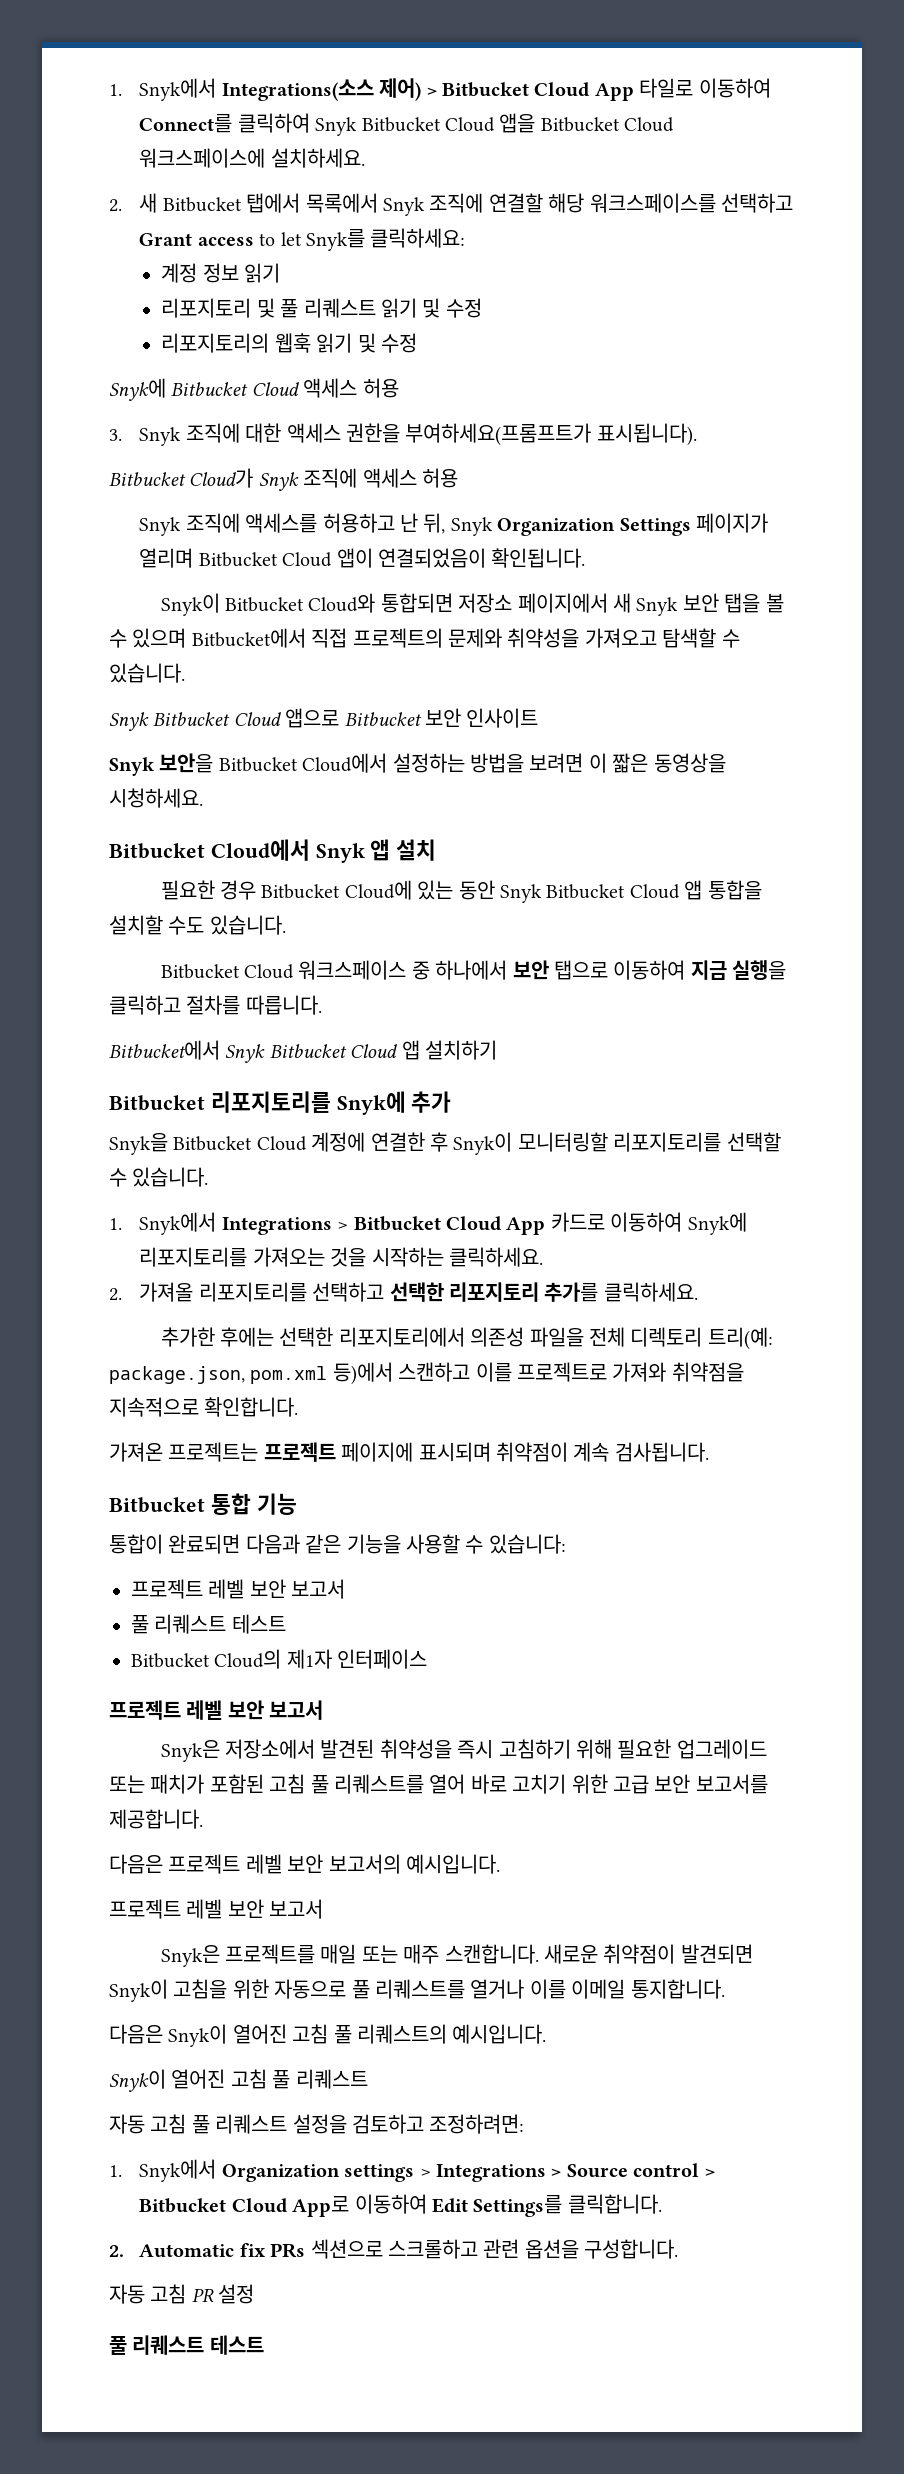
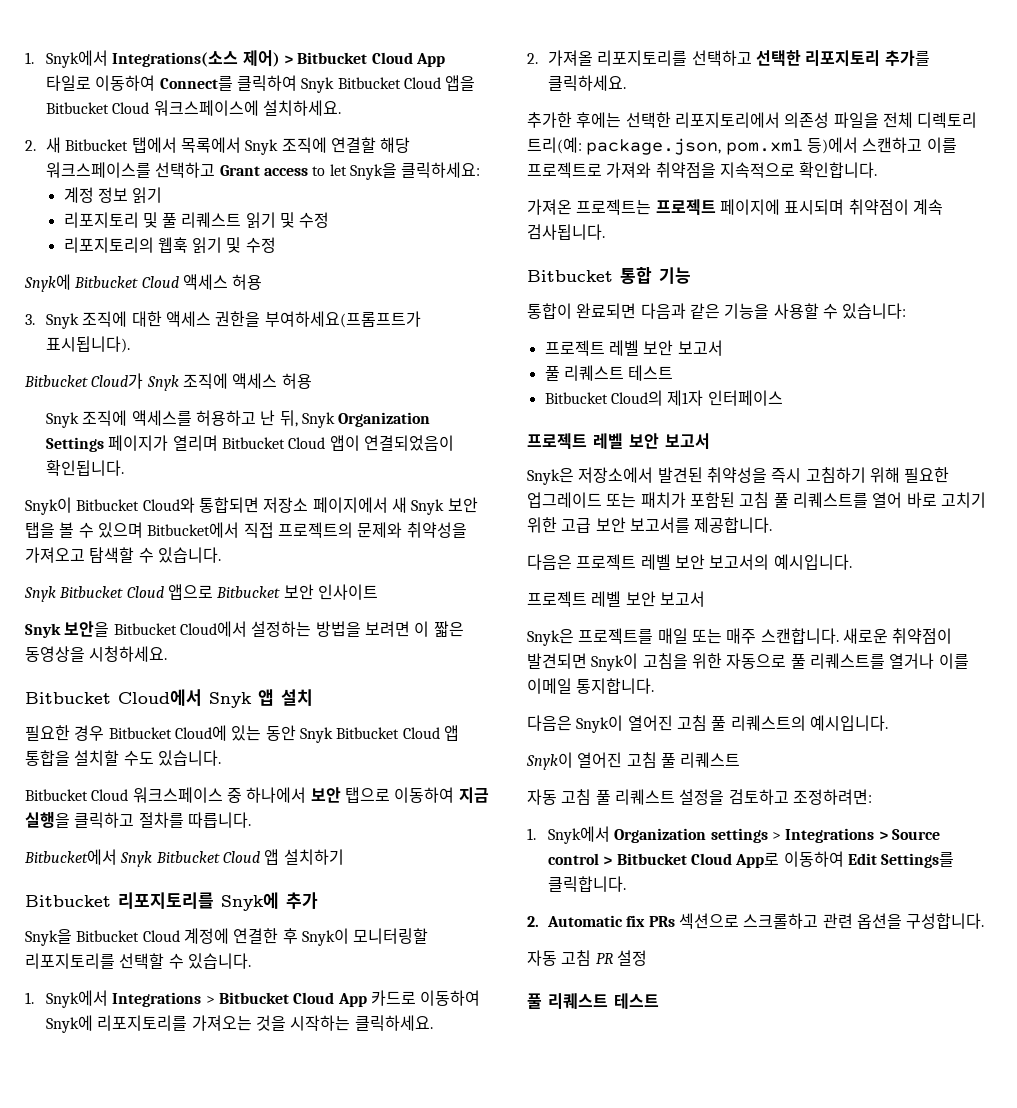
- 2. 새 Bitbucket 탭에서 목록에서 Snyk 조직에 연결할 해당 워크스페이스를 선택하고 Grant access to let Snyk를 클릭하세요:
+ 2. 새 Bitbucket 탭에서 목록에서 Snyk 조직에 연결할 해당 워크스페이스를 선택하고 Grant access to let Snyk을 클릭하세요:

